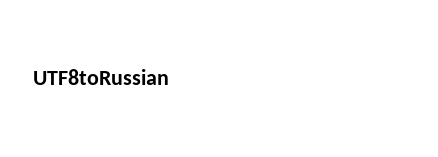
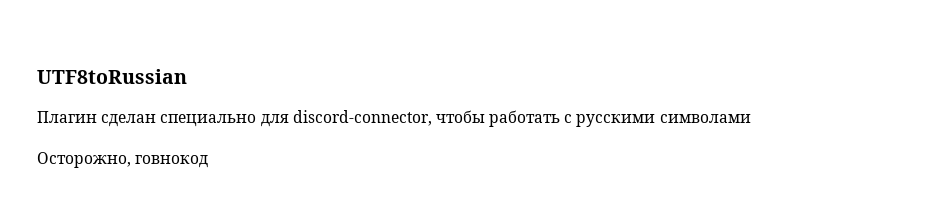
+ Плагин сделан специально для discord-connector, чтобы работать с русскими символами
+ Осторожно, говнокод

